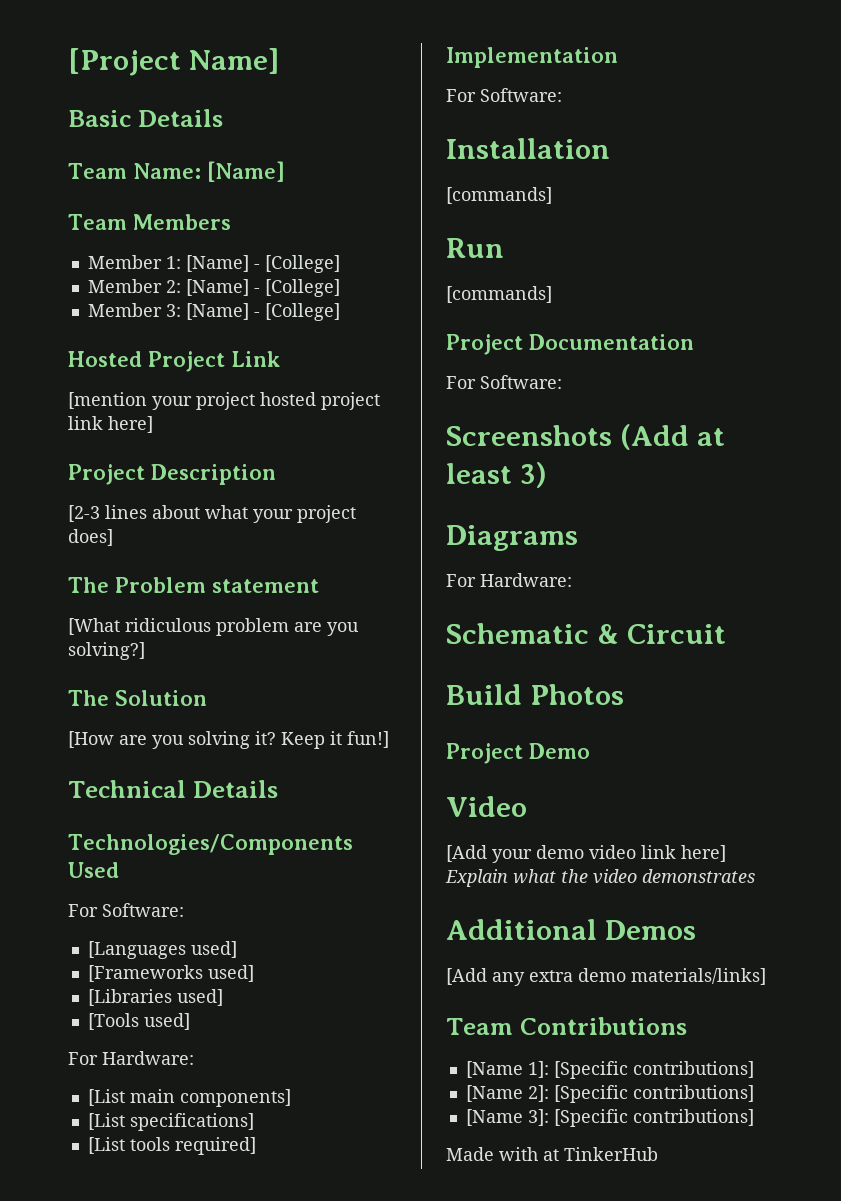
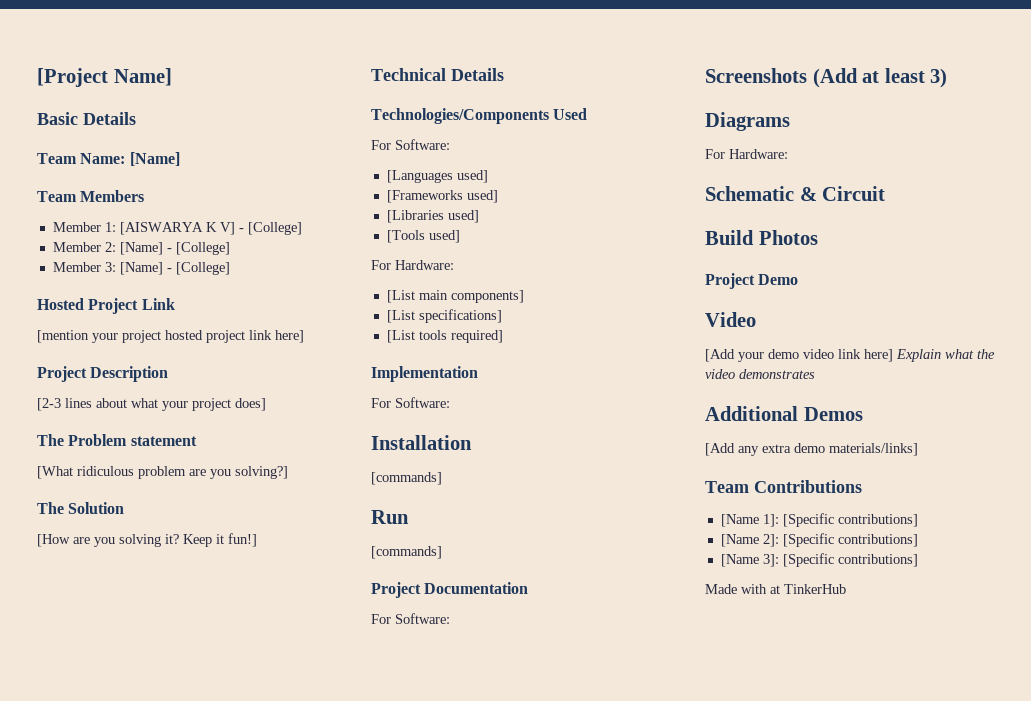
- Member 1: [Name] - [College]
+ Member 1: [AISWARYA K V] - [College]

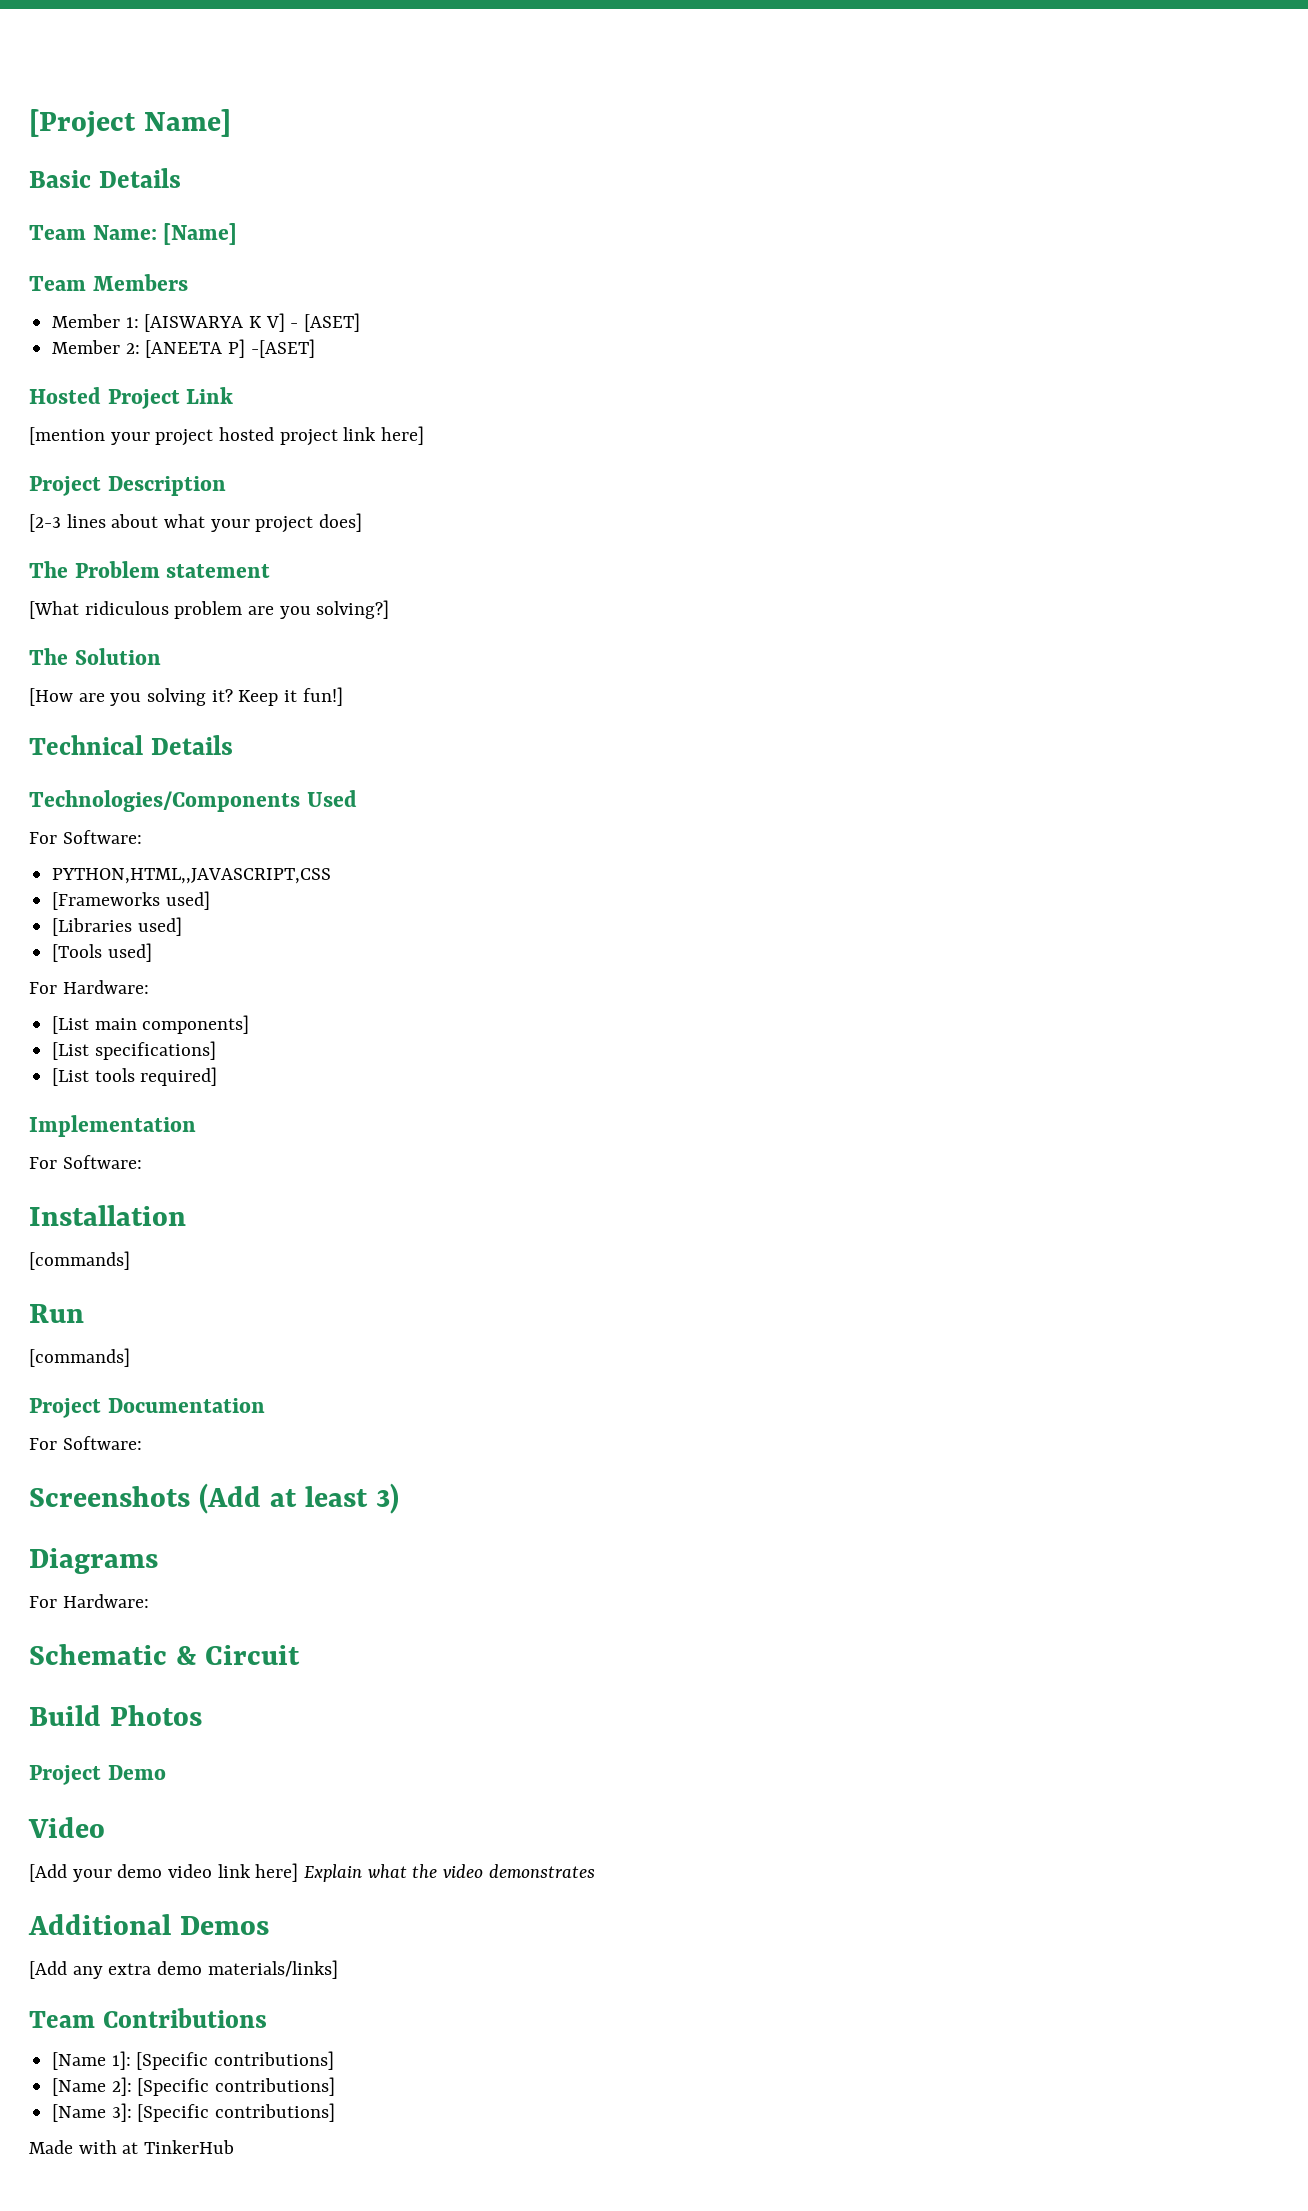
- Member 1: [AISWARYA K V] - [College]
+ Member 1: [AISWARYA K V] - [ASET]
- Member 2: [Name] - [College]
- Member 3: [Name] - [College]
+ Member 2: [ANEETA P] -[ASET]
- [Languages used]
+ PYTHON,HTML,,JAVASCRIPT,CSS

